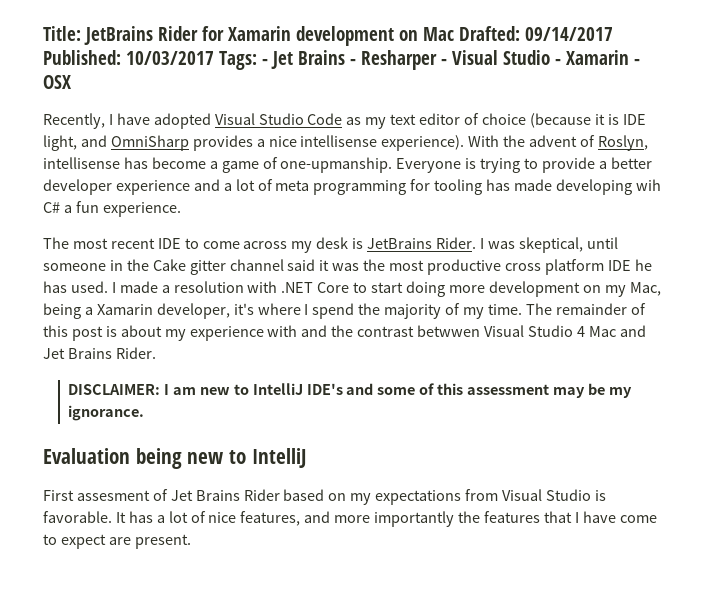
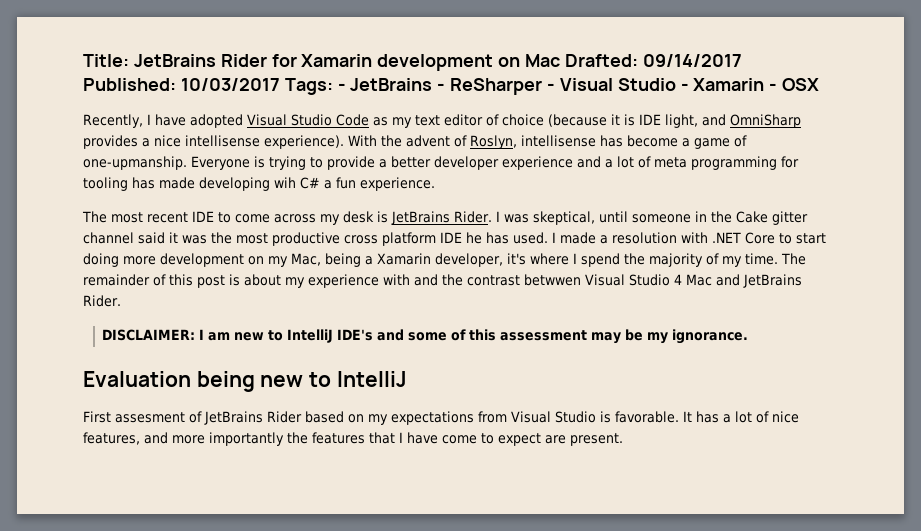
- Title: JetBrains Rider for Xamarin development on Mac Drafted: 09/14/2017 Published: 10/03/2017 Tags: - Jet Brains - Resharper - Visual Studio - Xamarin - OSX
+ Title: JetBrains Rider for Xamarin development on Mac Drafted: 09/14/2017 Published: 10/03/2017 Tags: - JetBrains - ReSharper - Visual Studio - Xamarin - OSX
- The remainder of this post is about my experience with and the contrast betwwen Visual Studio 4 Mac and Jet Brains Rider.
+ The remainder of this post is about my experience with and the contrast betwwen Visual Studio 4 Mac and JetBrains Rider.
- First assesment of Jet Brains Rider based on my expectations from Visual Studio is favorable.
+ First assesment of JetBrains Rider based on my expectations from Visual Studio is favorable.

